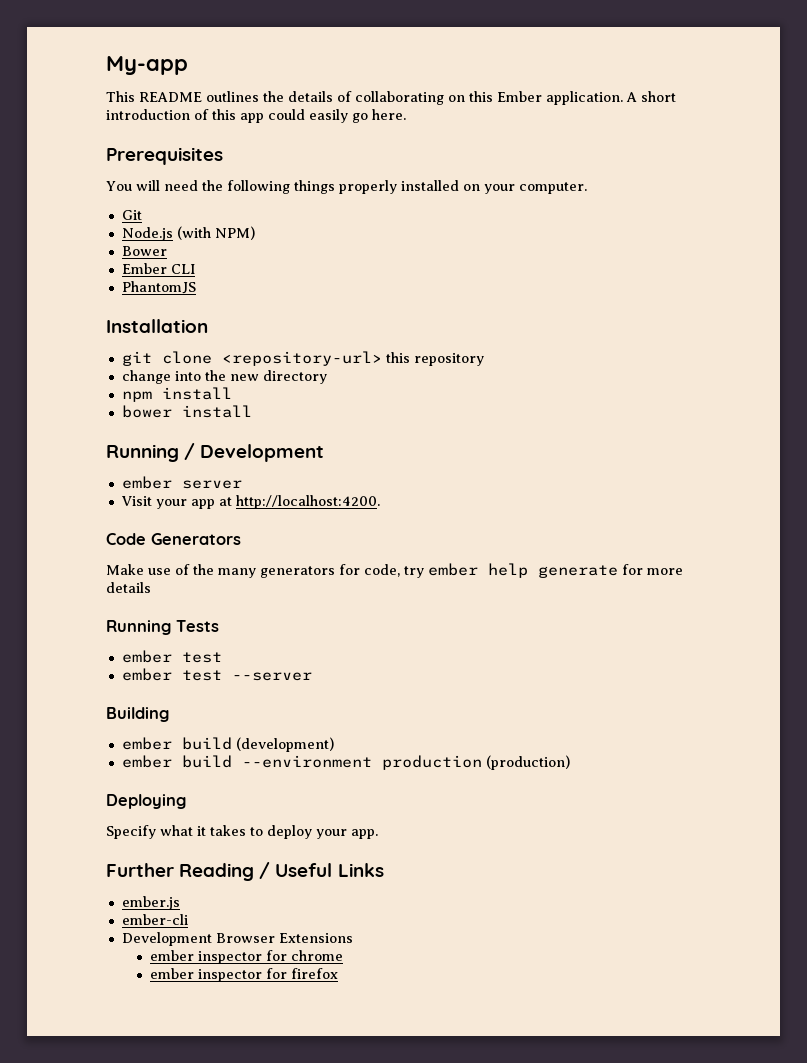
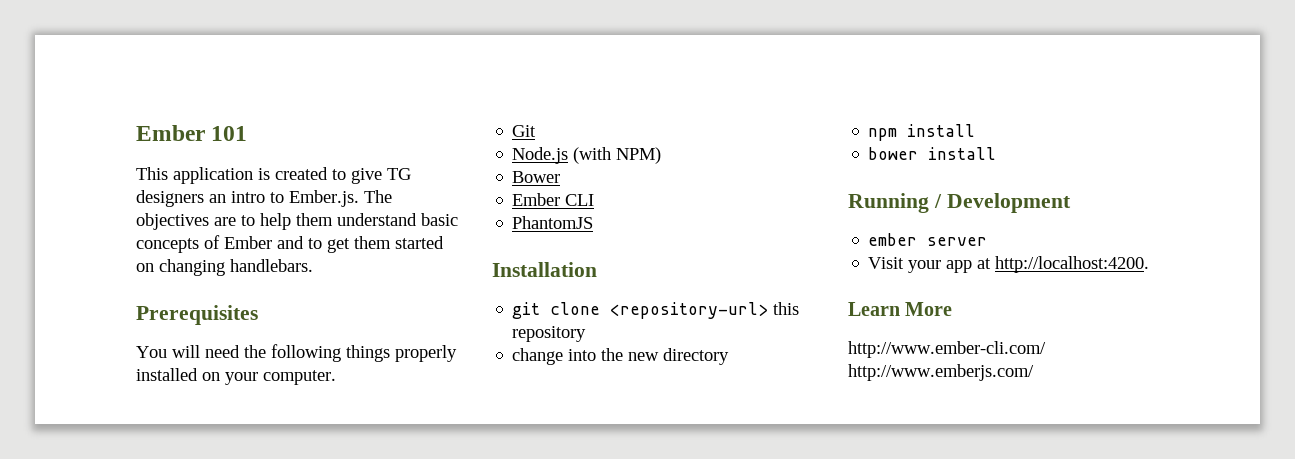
- My-app
+ Ember 101
- This README outlines the details of collaborating on this Ember application. A short introduction of this app could easily go here.
+ This application is created to give TG designers an intro to Ember.js. The objectives are to help them understand basic concepts of Ember and to get them started on changing handlebars.
- Code Generators
- Make use of the many generators for code, try ember help generate for more details
- Running Tests
- ember test
- ember test --server
- Building
- ember build (development)
- ember build --environment production (production)
- Deploying
- Specify what it takes to deploy your app.
- Further Reading / Useful Links
- ember.js
- ember-cli
- Development Browser Extensions
- ember inspector for chrome
- ember inspector for firefox
+ Learn More
+ http://www.ember-cli.com/ http://www.emberjs.com/

